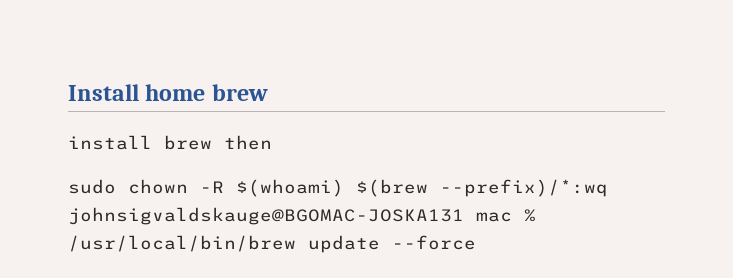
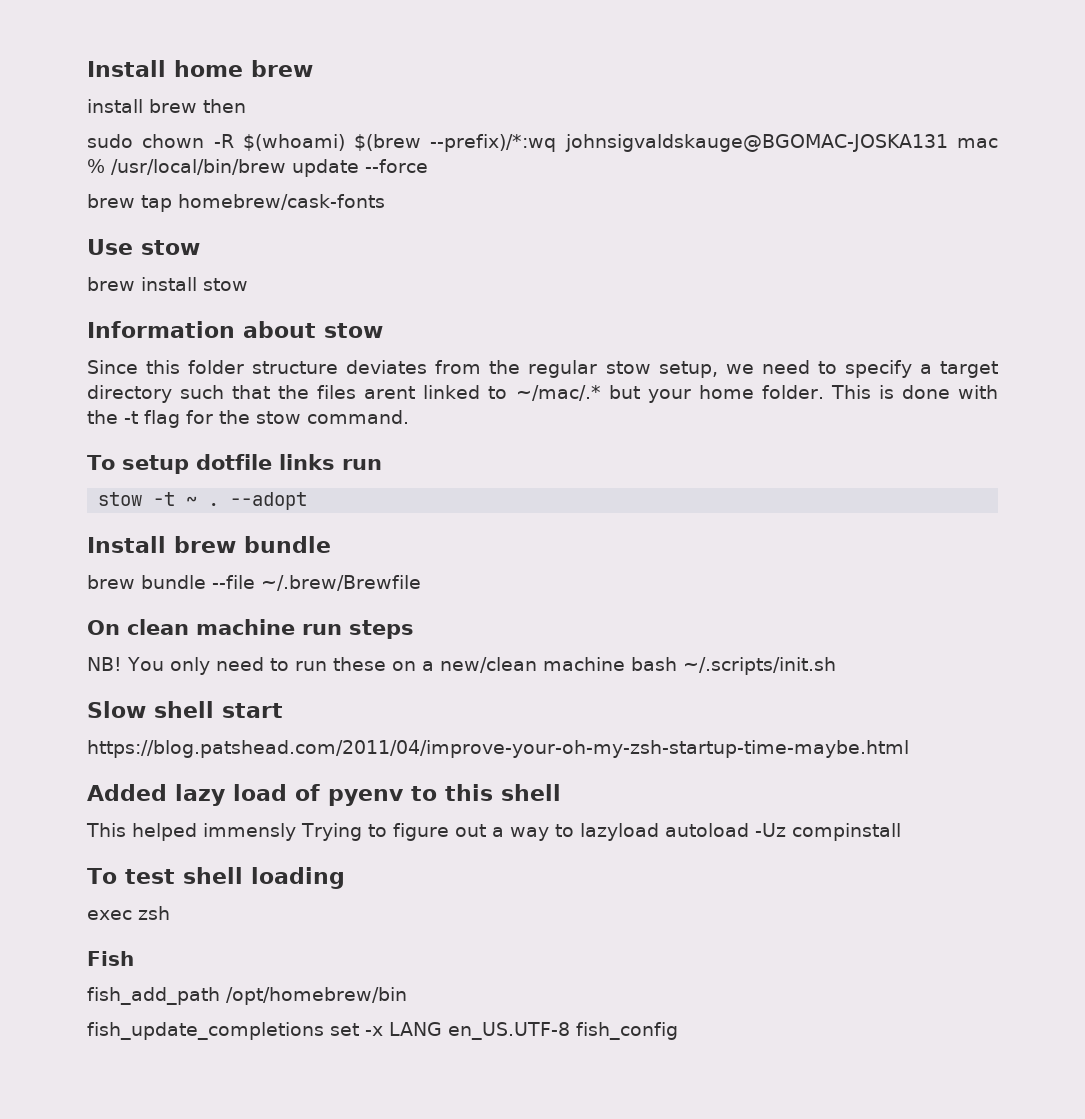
+ brew tap homebrew/cask-fonts
+ Use stow
+ brew install stow
+ Information about stow
+ Since this folder structure deviates from the regular stow setup, we need to specify a target directory such that the files arent linked to ~/mac/.* but your home folder. This is done with the -t flag for the stow command.
+ To setup dotfile links run
+ stow -t ~ . --adopt
+ Install brew bundle
+ brew bundle --file ~/.brew/Brewfile
+ On clean machine run steps
+ NB! You only need to run these on a new/clean machine bash ~/.scripts/init.sh
+ Slow shell start
+ https://blog.patshead.com/2011/04/improve-your-oh-my-zsh-startup-time-maybe.html
+ Added lazy load of pyenv to this shell
+ This helped immensly Trying to figure out a way to lazyload autoload -Uz compinstall
+ To test shell loading
+ exec zsh
+ Fish
+ fish_add_path /opt/homebrew/bin
+ fish_update_completions set -x LANG en_US.UTF-8 fish_config

